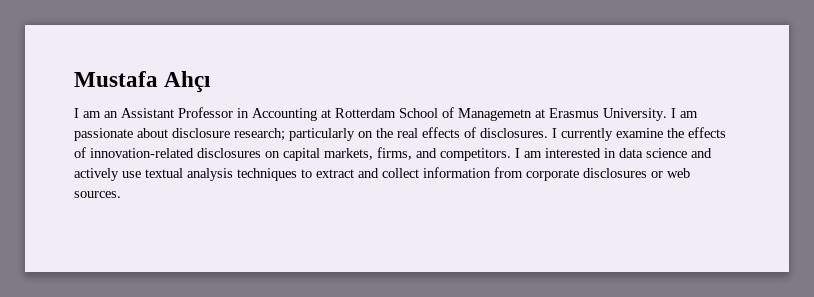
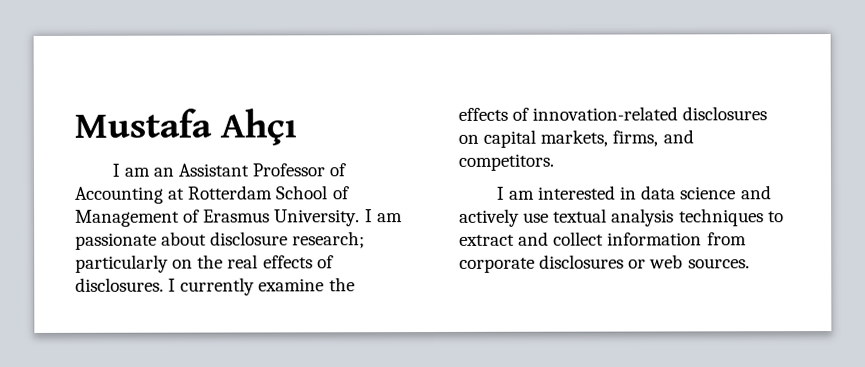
- I am an Assistant Professor in Accounting at Rotterdam School of Managemetn at Erasmus University.
+ I am an Assistant Professor of Accounting at Rotterdam School of Management of Erasmus University.
- I currently examine the effects of innovation-related disclosures on capital markets, firms, and competitors. I am interested in data science and actively use textual analysis techniques to extract and collect information from corporate disclosures or web sources.
+ I currently examine the effects of innovation-related disclosures on capital markets, firms, and competitors.
+ I am interested in data science and actively use textual analysis techniques to extract and collect information from corporate disclosures or web sources.

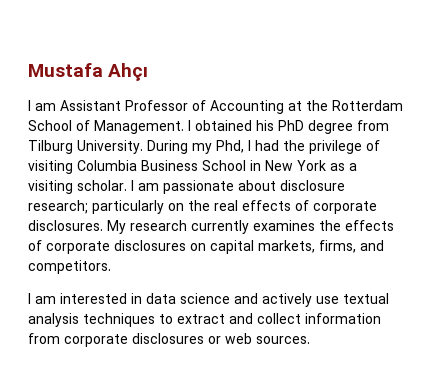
- I am an Assistant Professor of Accounting at Rotterdam School of Management of Erasmus University.
+ I am Assistant Professor of Accounting at the Rotterdam School of Management. I obtained his PhD degree from Tilburg University. During my Phd, I had the privilege of visiting Columbia Business School in New York as a visiting scholar.
- I am passionate about disclosure research; particularly on the real effects of disclosures. I currently examine the effects of innovation-related disclosures on capital markets, firms, and competitors.
+ I am passionate about disclosure research; particularly on the real effects of corporate disclosures. My research currently examines the effects of corporate disclosures on capital markets, firms, and competitors.

